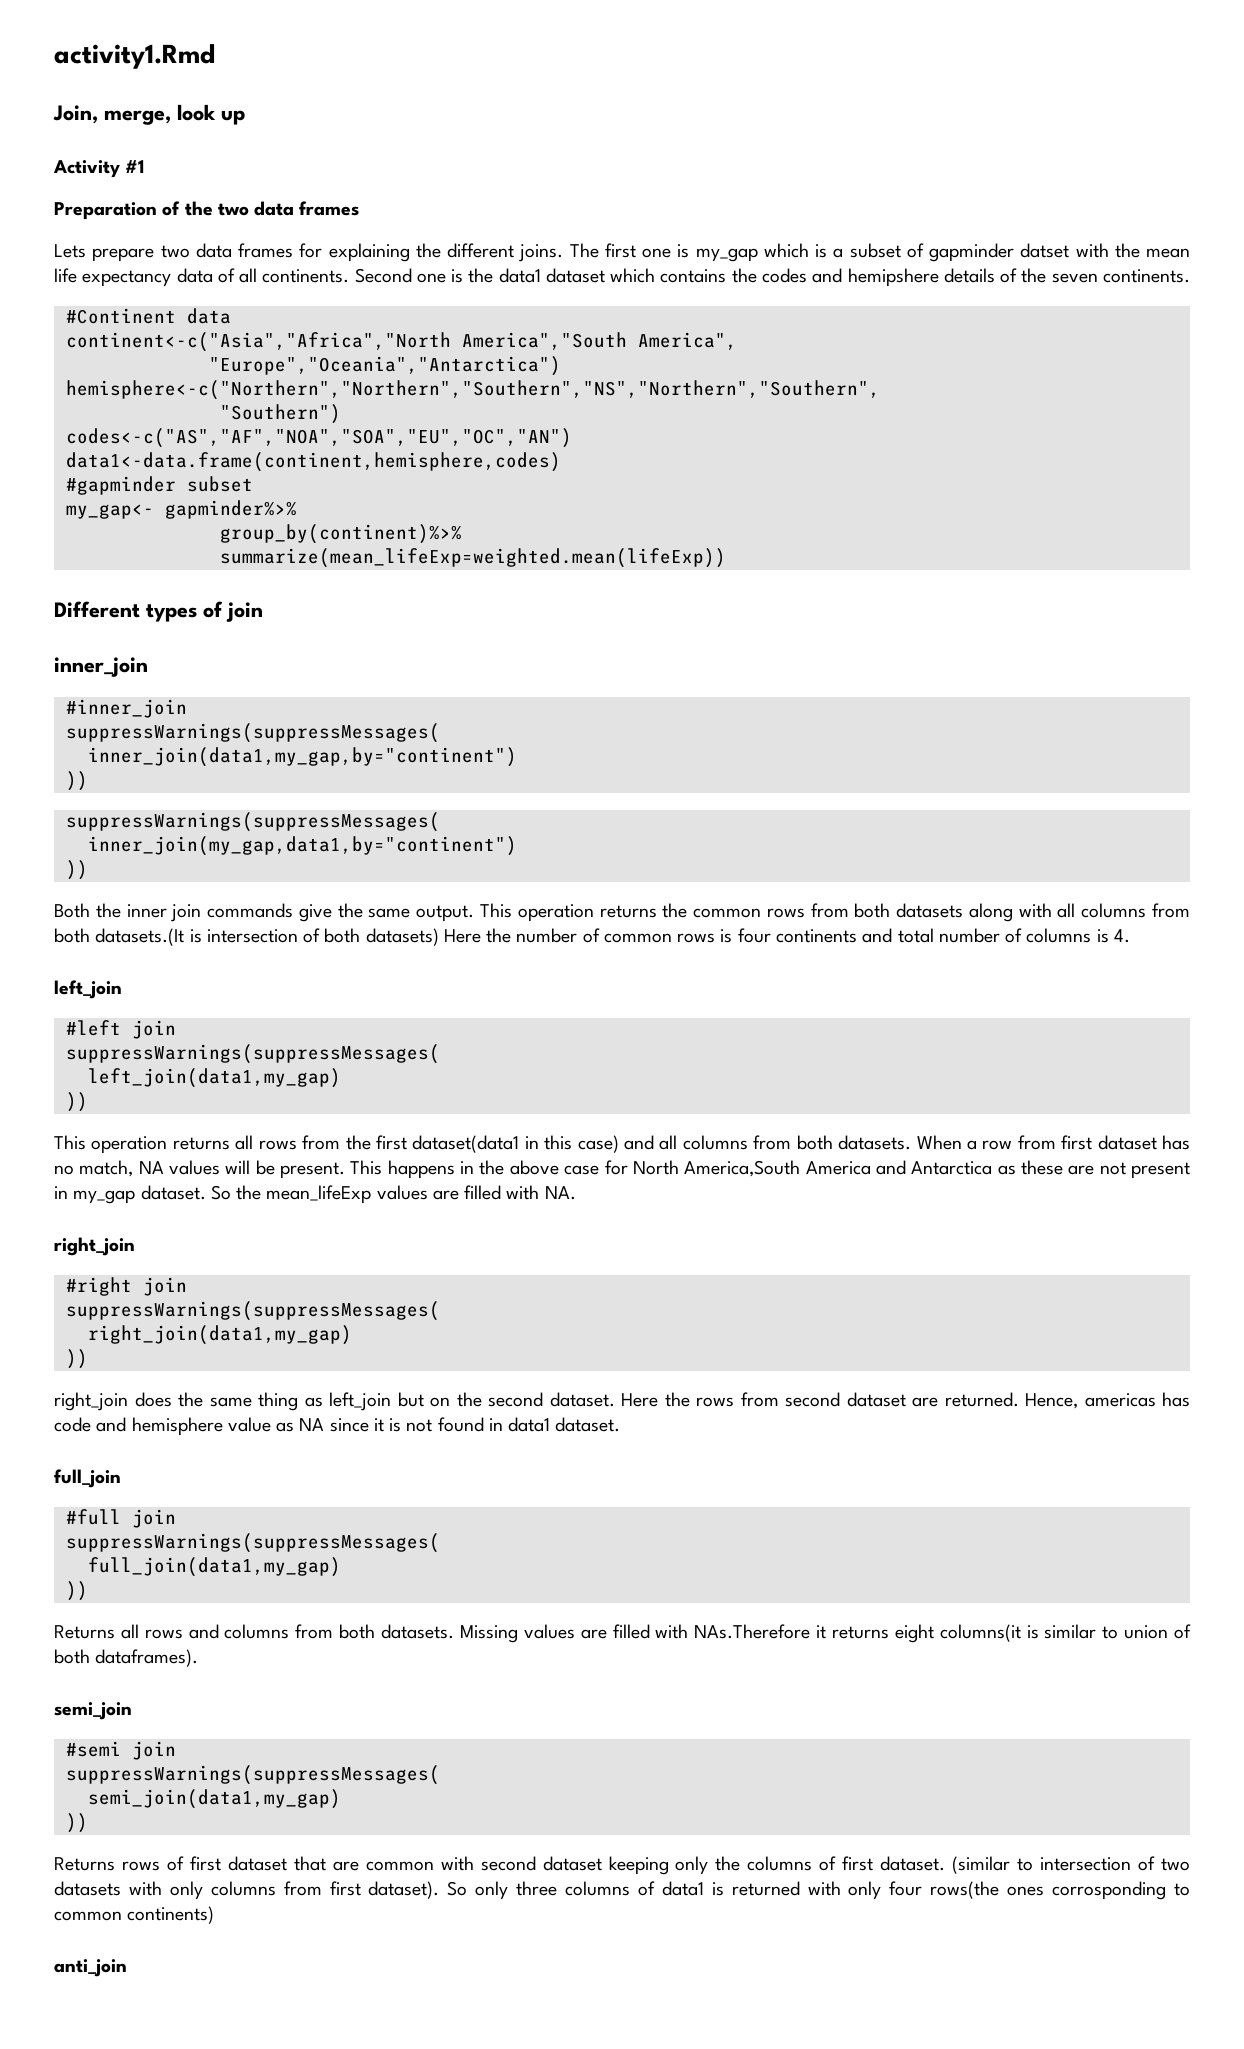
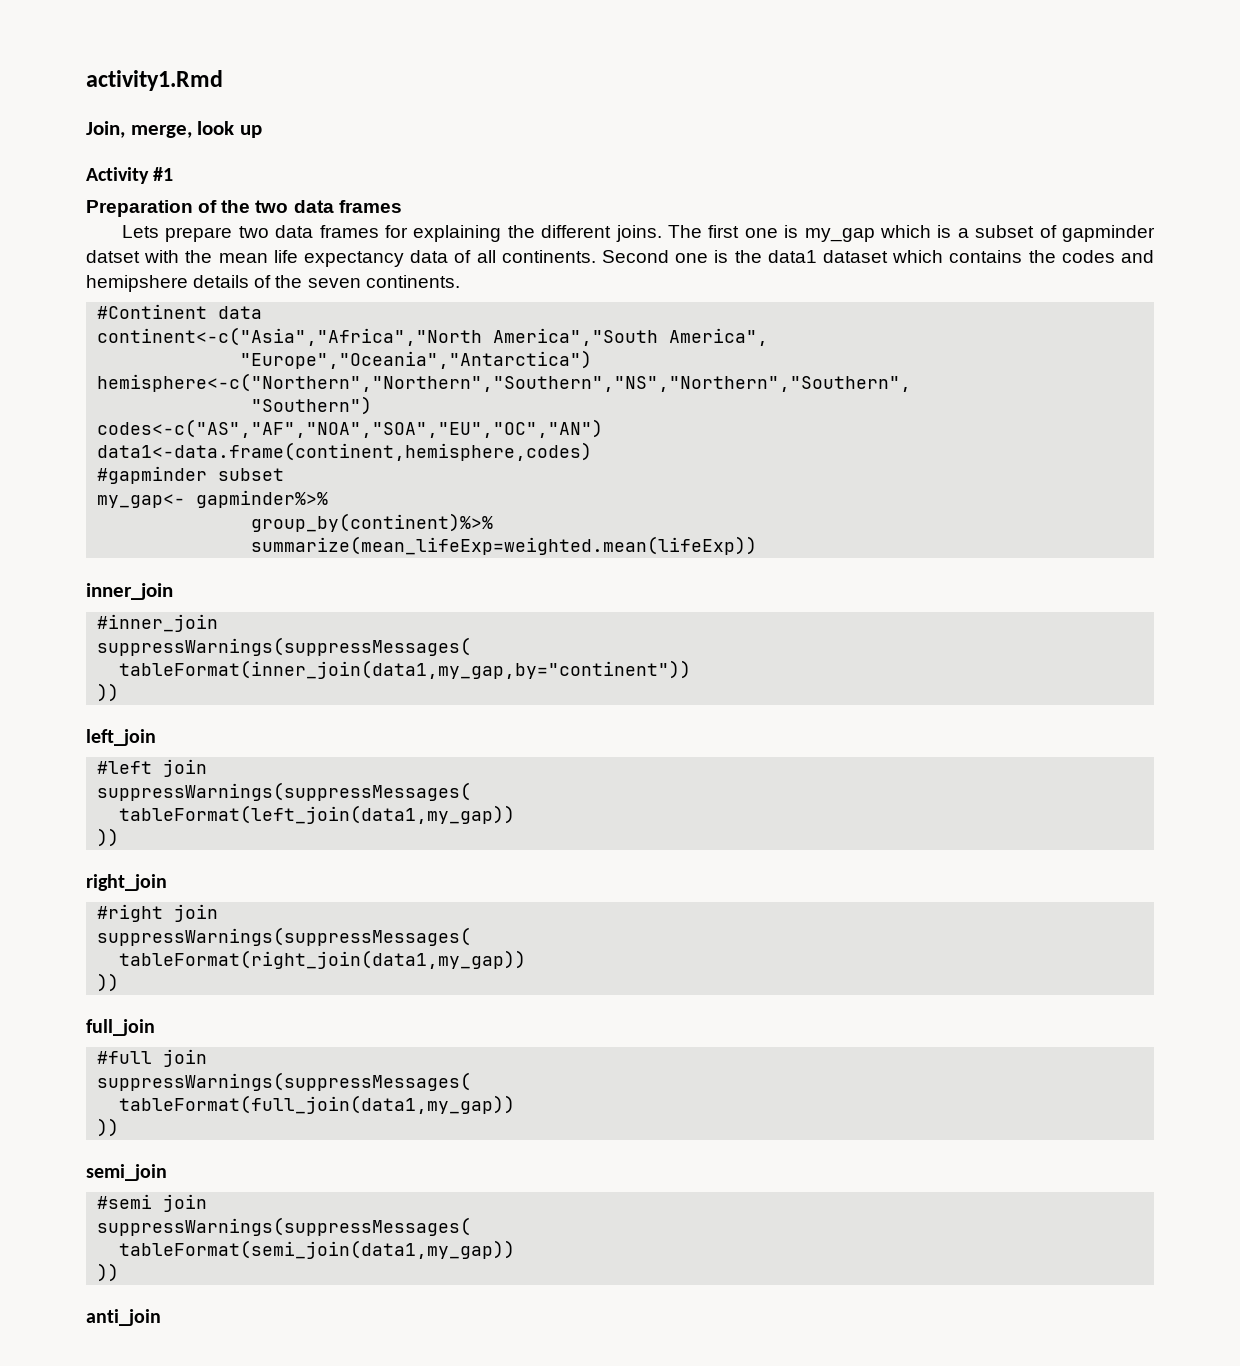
- Different types of join
- inner_join(data1,my_gap,by="continent")
+ tableFormat(inner_join(data1,my_gap,by="continent"))
  ))
- suppressWarnings(suppressMessages(
- inner_join(my_gap,data1,by="continent")
- ))
- Both the inner join commands give the same output. This operation returns the common rows from both datasets along with all columns from both datasets.(It is intersection of both datasets) Here the number of common rows is four continents and total number of columns is 4.
- left_join(data1,my_gap)
+ tableFormat(left_join(data1,my_gap))
  ))
- This operation returns all rows from the first dataset(data1 in this case) and all columns from both datasets. When a row from first dataset has no match, NA values will be present. This happens in the above case for North America,South America and Antarctica as these are not present in my_gap dataset. So the mean_lifeExp values are filled with NA.
- right_join(data1,my_gap)
+ tableFormat(right_join(data1,my_gap))
  ))
- right_join does the same thing as left_join but on the second dataset. Here the rows from second dataset are returned. Hence, americas has code and hemisphere value as NA since it is not found in data1 dataset.
- full_join(data1,my_gap)
+ tableFormat(full_join(data1,my_gap))
  ))
- Returns all rows and columns from both datasets. Missing values are filled with NAs.Therefore it returns eight columns(it is similar to union of both dataframes).
- semi_join(data1,my_gap)
+ tableFormat(semi_join(data1,my_gap))
  ))
- Returns rows of first dataset that are common with second dataset keeping only the columns of first dataset. (similar to intersection of two datasets with only columns from first dataset). So only three columns of data1 is returned with only four rows(the ones corrosponding to common continents)

